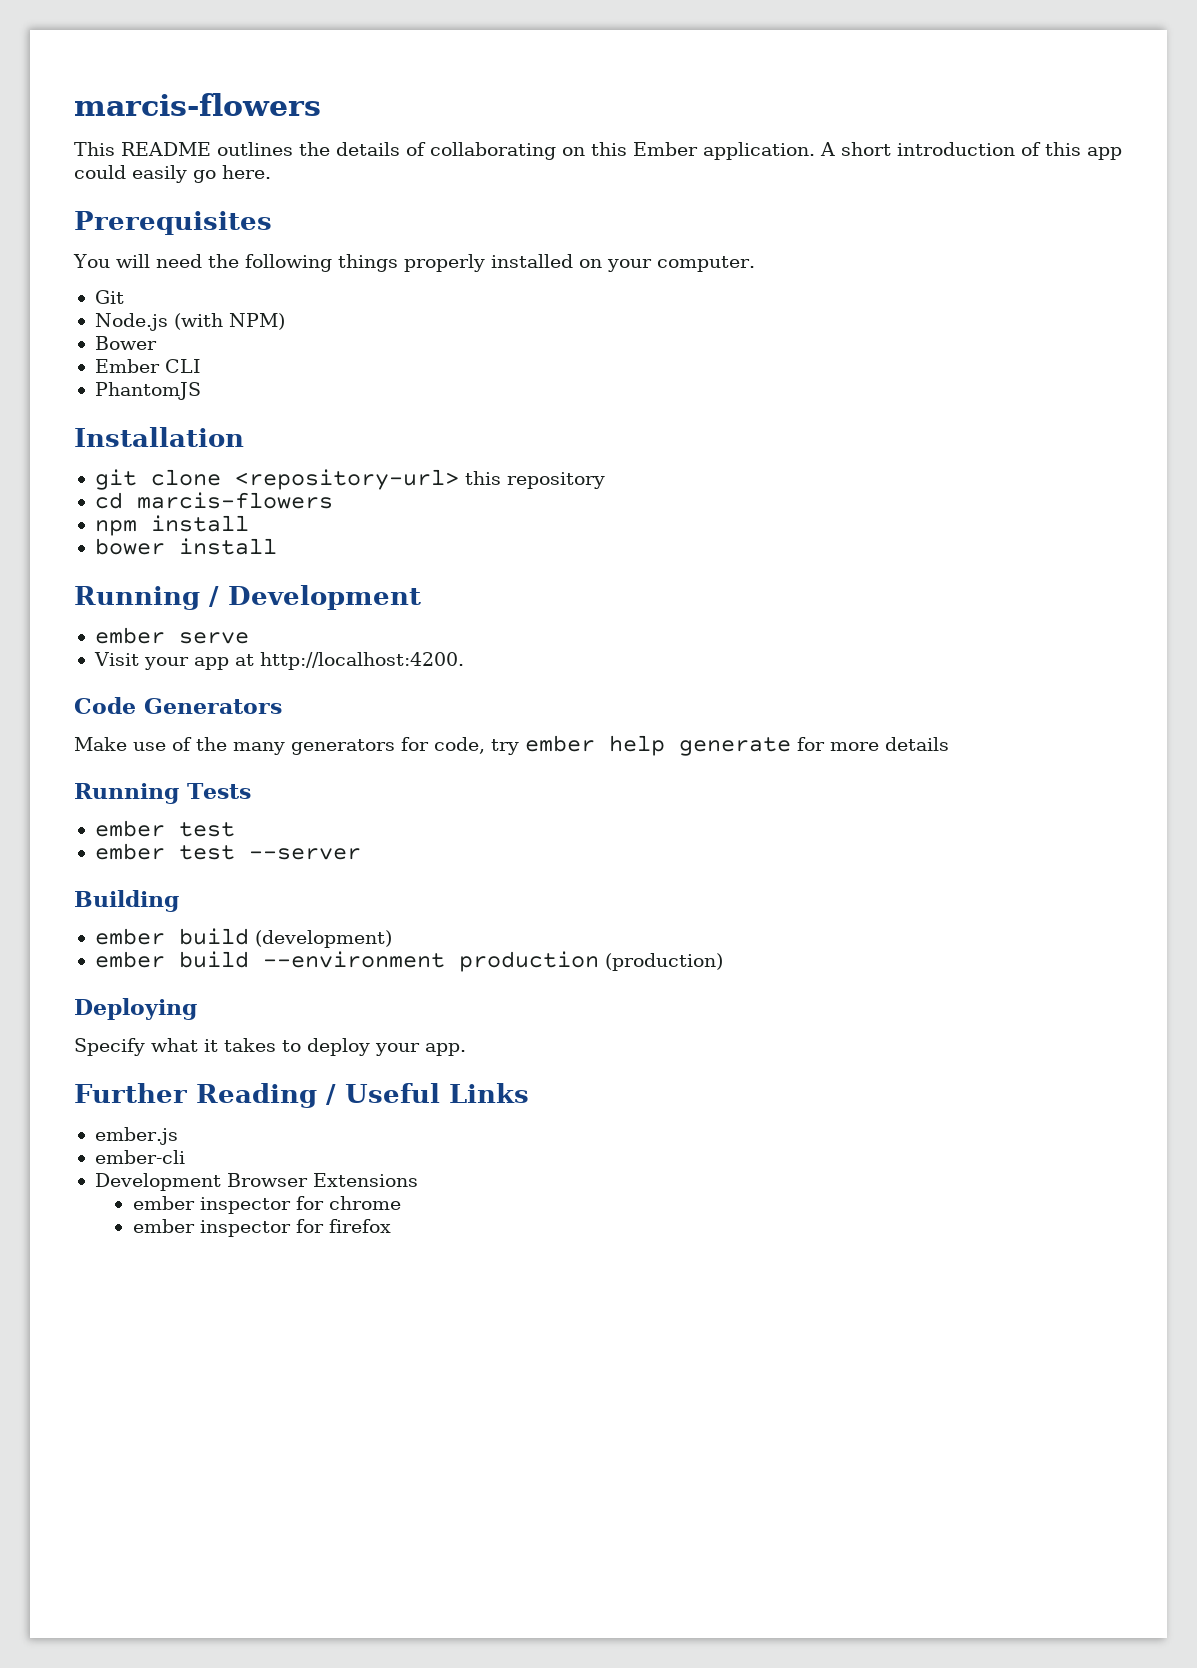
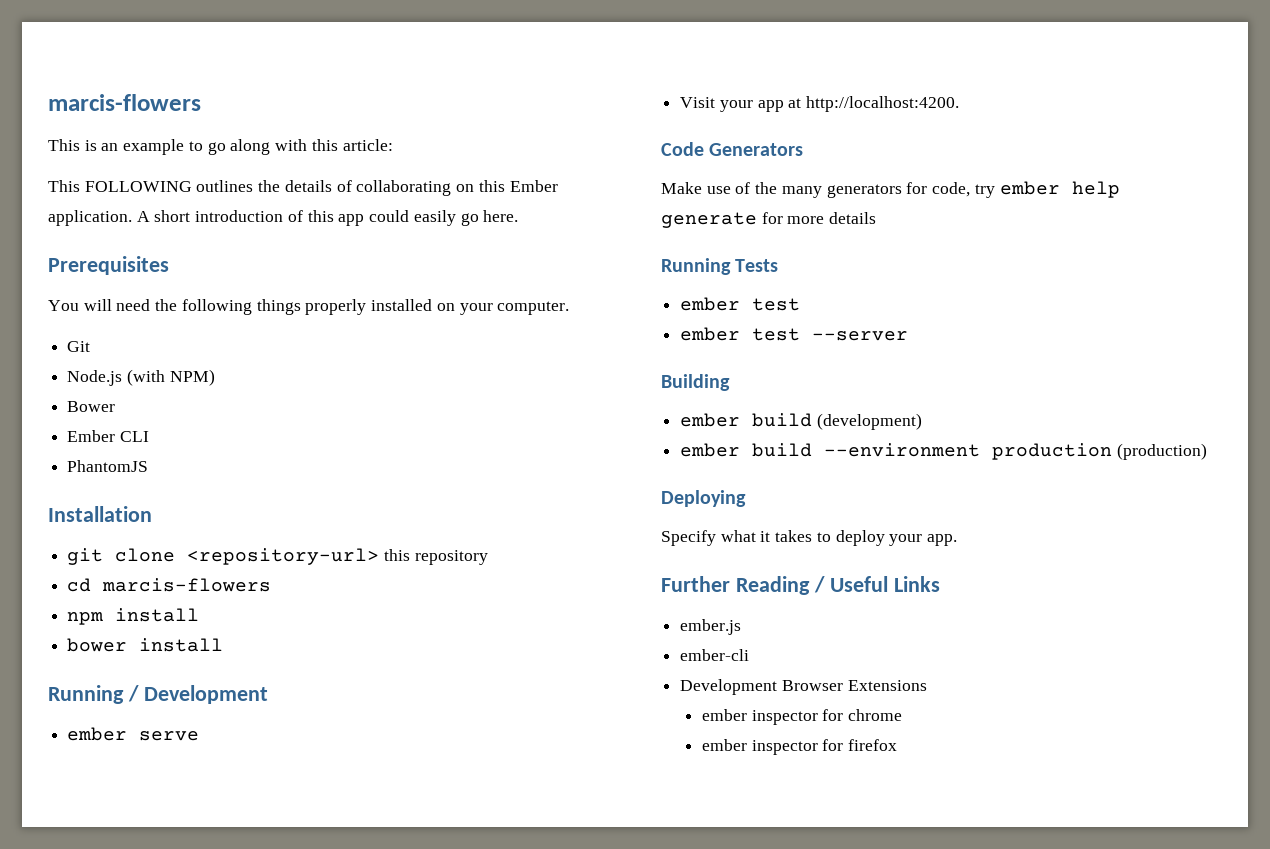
- This README outlines the details of collaborating on this Ember application.
+ This is an example to go along with this article:
+ This FOLLOWING outlines the details of collaborating on this Ember application.

